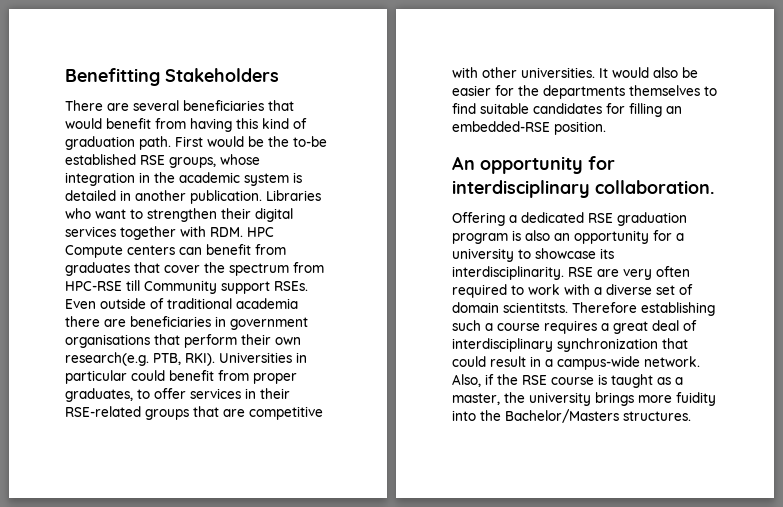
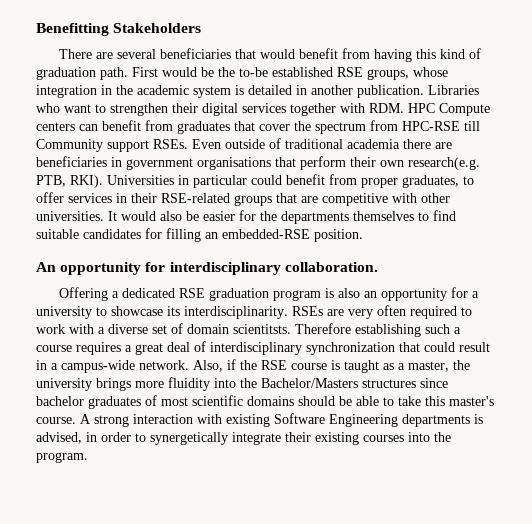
- RSE are very often required to work with a diverse set of domain scientitsts.
+ RSEs are very often required to work with a diverse set of domain scientitsts.
- Also, if the RSE course is taught as a master, the university brings more fuidity into the Bachelor/Masters structures.
+ Also, if the RSE course is taught as a master, the university brings more fluidity into the Bachelor/Masters structures since bachelor graduates of most scientific domains should be able to take this master's course. A strong interaction with existing Software Engineering departments is advised, in order to synergetically integrate their existing courses into the program.

